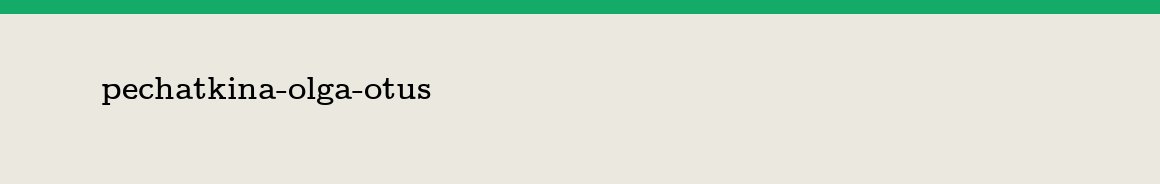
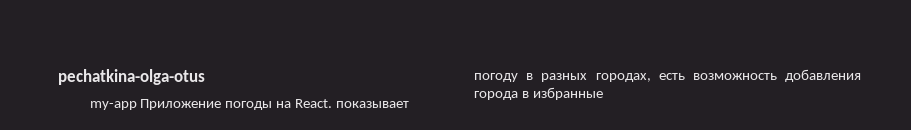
+ my-app Приложение погоды на React. показывает погоду в разных городах, есть возможность добавления города в избранные

